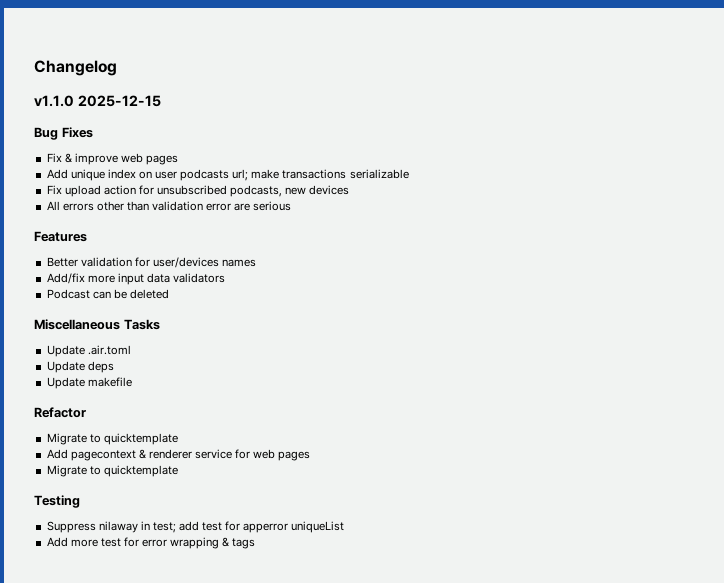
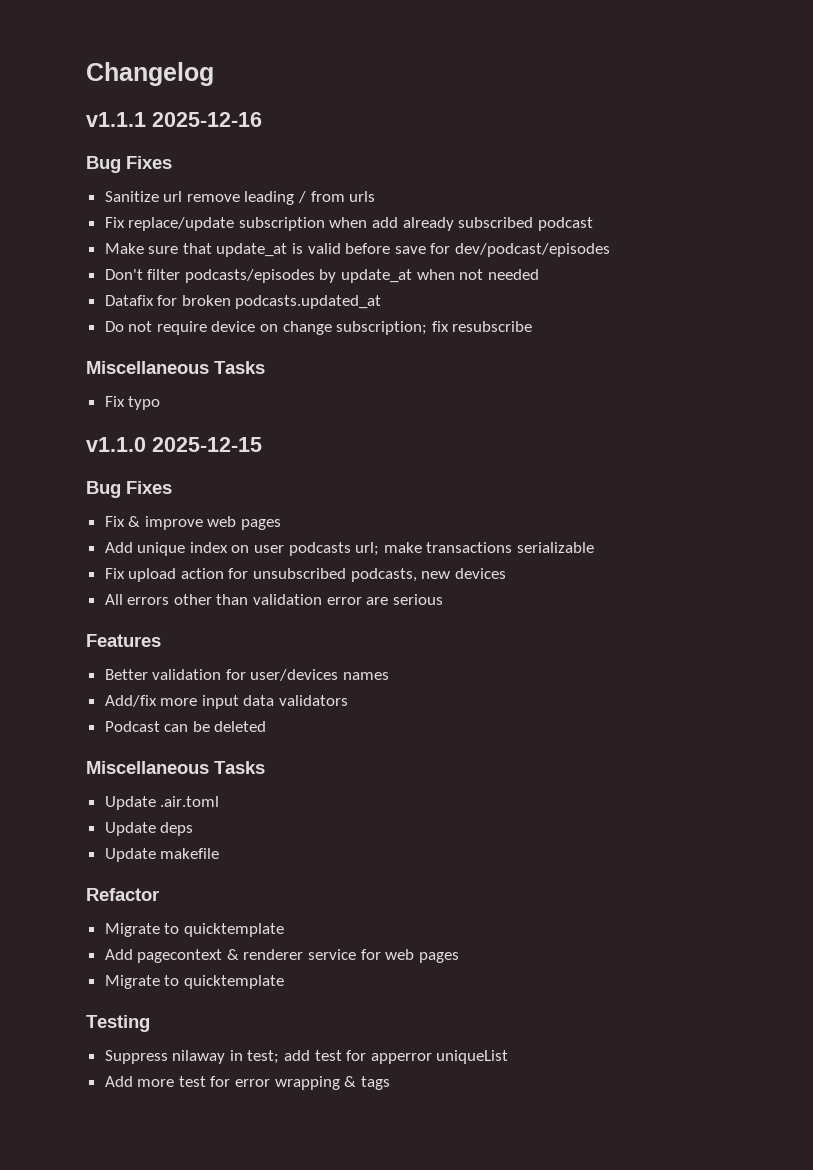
+ v1.1.1 2025-12-16
+ Bug Fixes
+ Sanitize url remove leading / from urls
+ Fix replace/update subscription when add already subscribed podcast
+ Make sure that update_at is valid before save for dev/podcast/episodes
+ Don't filter podcasts/episodes by update_at when not needed
+ Datafix for broken podcasts.updated_at
+ Do not require device on change subscription; fix resubscribe
+ Miscellaneous Tasks
+ Fix typo

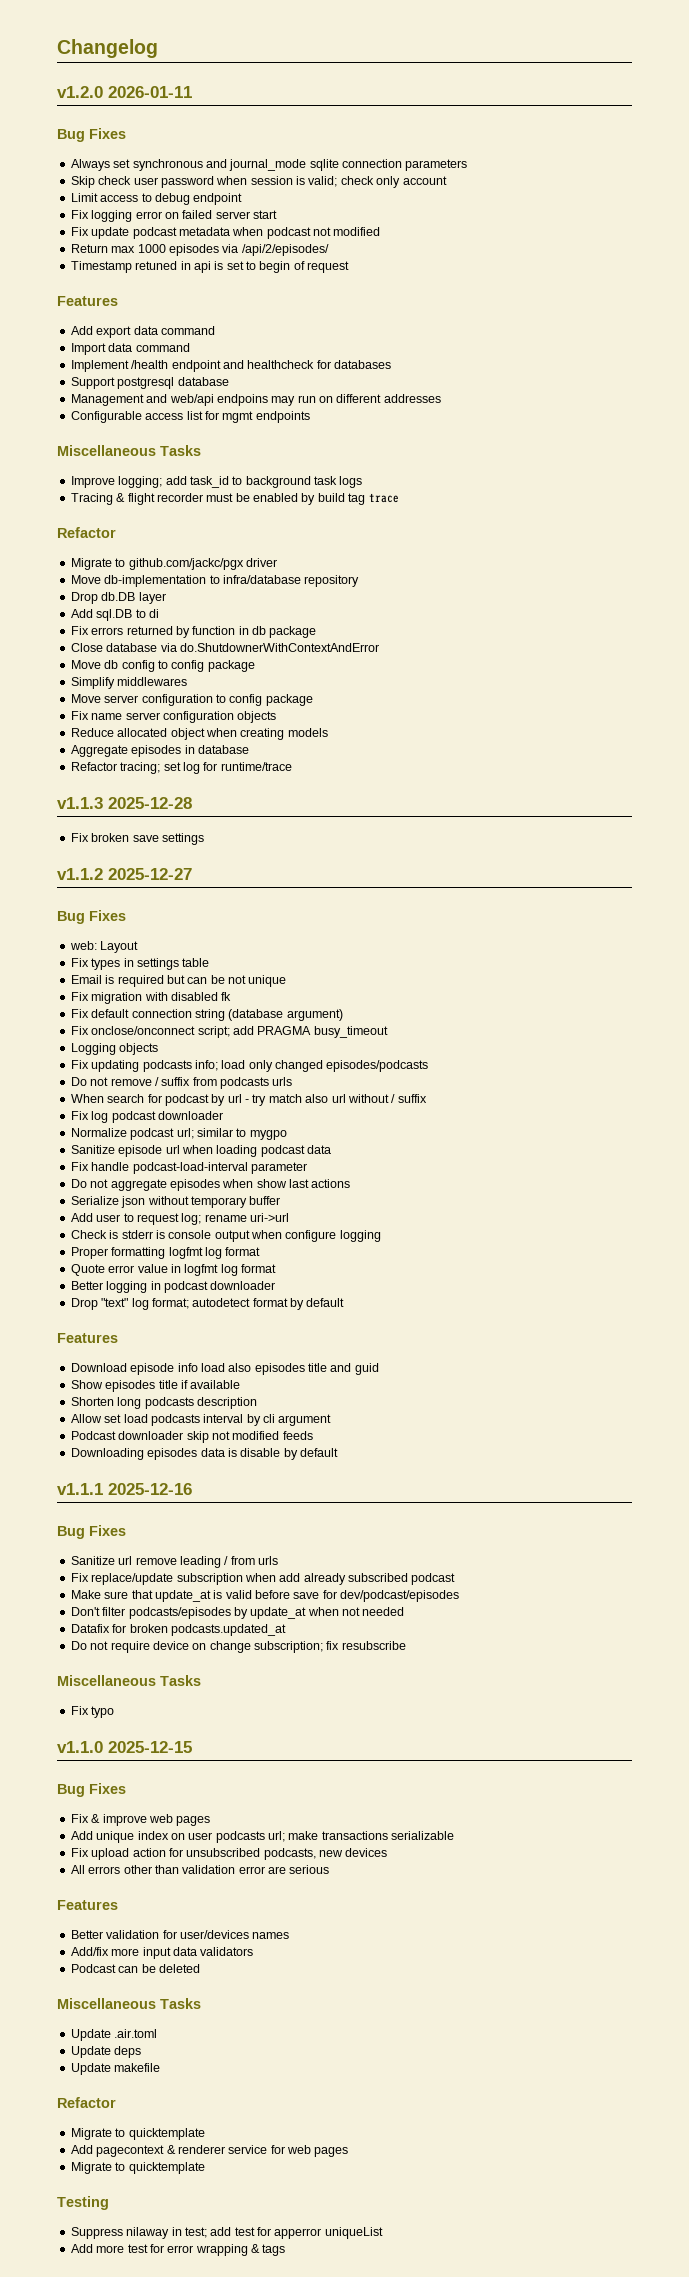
+ v1.2.0 2026-01-11
+ Bug Fixes
+ Always set synchronous and journal_mode sqlite connection parameters
+ Skip check user password when session is valid; check only account
+ Limit access to debug endpoint
+ Fix logging error on failed server start
+ Fix update podcast metadata when podcast not modified
+ Return max 1000 episodes via /api/2/episodes/
+ Timestamp retuned in api is set to begin of request
+ Features
+ Add export data command
+ Import data command
+ Implement /health endpoint and healthcheck for databases
+ Support postgresql database
+ Management and web/api endpoins may run on different addresses
+ Configurable access list for mgmt endpoints
+ Miscellaneous Tasks
+ Improve logging; add task_id to background task logs
+ Tracing & flight recorder must be enabled by build tag trace
+ Refactor
+ Migrate to github.com/jackc/pgx driver
+ Move db-implementation to infra/database repository
+ Drop db.DB layer
+ Add sql.DB to di
+ Fix errors returned by function in db package
+ Close database via do.ShutdownerWithContextAndError
+ Move db config to config package
+ Simplify middlewares
+ Move server configuration to config package
+ Fix name server configuration objects
+ Reduce allocated object when creating models
+ Aggregate episodes in database
+ Refactor tracing; set log for runtime/trace
+ v1.1.3 2025-12-28
+ Fix broken save settings
+ v1.1.2 2025-12-27
+ Bug Fixes
+ web: Layout
+ Fix types in settings table
+ Email is required but can be not unique
+ Fix migration with disabled fk
+ Fix default connection string (database argument)
+ Fix onclose/onconnect script; add PRAGMA busy_timeout
+ Logging objects
+ Fix updating podcasts info; load only changed episodes/podcasts
+ Do not remove / suffix from podcasts urls
+ When search for podcast by url - try match also url without / suffix
+ Fix log podcast downloader
+ Normalize podcast url; similar to mygpo
+ Sanitize episode url when loading podcast data
+ Fix handle podcast-load-interval parameter
+ Do not aggregate episodes when show last actions
+ Serialize json without temporary buffer
+ Add user to request log; rename uri->url
+ Check is stderr is console output when configure logging
+ Proper formatting logfmt log format
+ Quote error value in logfmt log format
+ Better logging in podcast downloader
+ Drop "text" log format; autodetect format by default
+ Features
+ Download episode info load also episodes title and guid
+ Show episodes title if available
+ Shorten long podcasts description
+ Allow set load podcasts interval by cli argument
+ Podcast downloader skip not modified feeds
+ Downloading episodes data is disable by default

